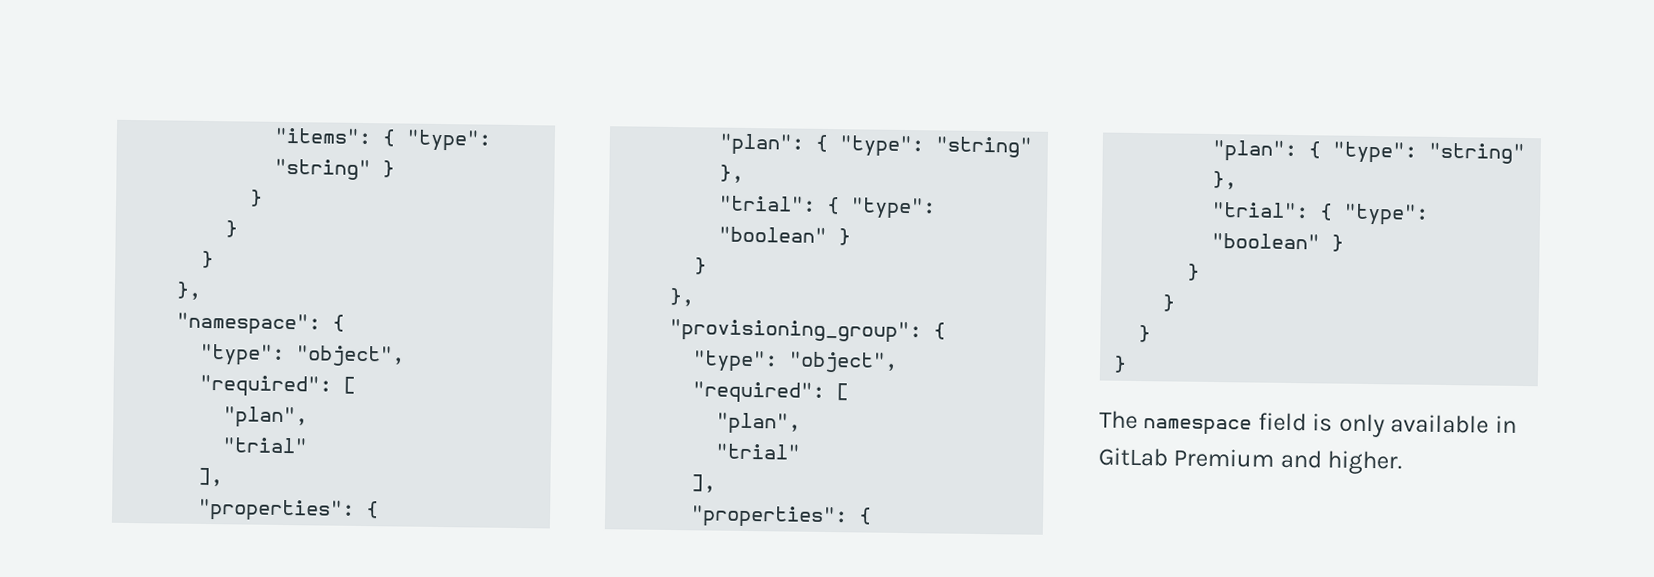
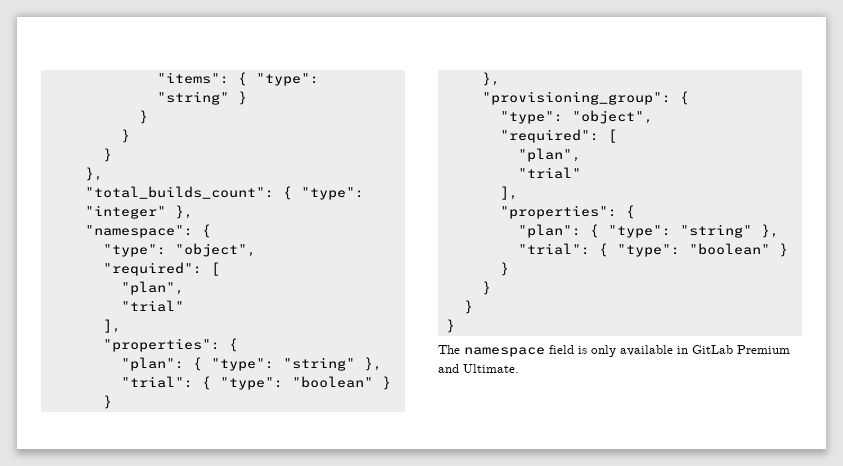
+ "total_builds_count": { "type": "integer" },
- The namespace field is only available in GitLab Premium and higher.
+ The namespace field is only available in GitLab Premium and Ultimate.

